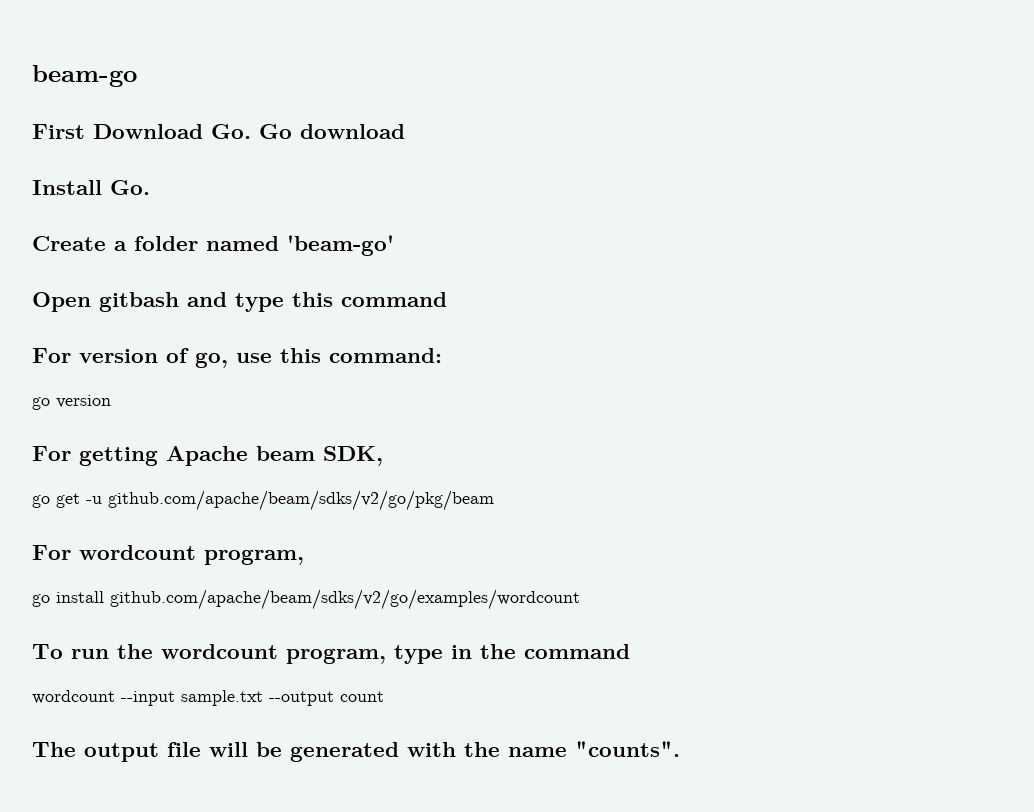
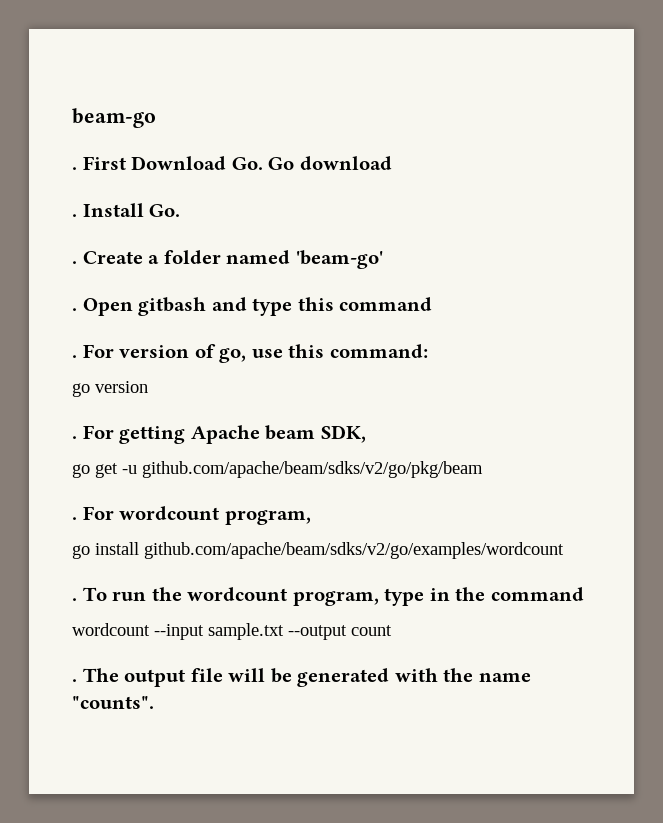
  beam-go
- First Download Go. Go download
- Install Go.
- Create a folder named 'beam-go'
- Open gitbash and type this command
- For version of go, use this command:
+ . First Download Go. Go download
+ . Install Go.
+ . Create a folder named 'beam-go'
+ . Open gitbash and type this command
+ . For version of go, use this command:
  go version
- For getting Apache beam SDK,
+ . For getting Apache beam SDK,
  go get -u github.com/apache/beam/sdks/v2/go/pkg/beam
- For wordcount program,
+ . For wordcount program,
  go install github.com/apache/beam/sdks/v2/go/examples/wordcount
- To run the wordcount program, type in the command
+ . To run the wordcount program, type in the command
  wordcount --input sample.txt --output count
- The output file will be generated with the name "counts".
+ . The output file will be generated with the name "counts".

